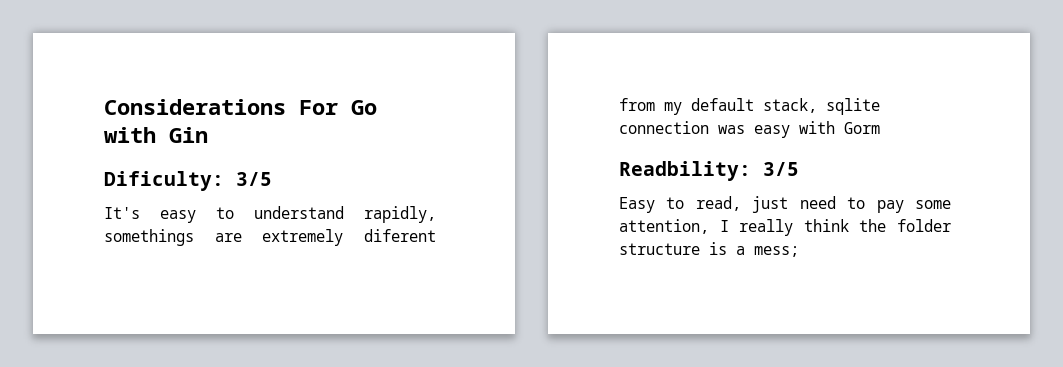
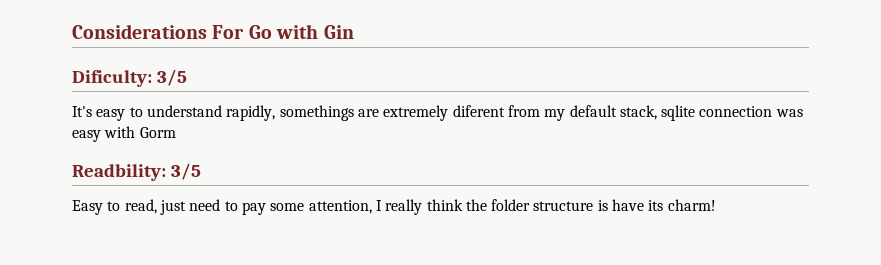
- Easy to read, just need to pay some attention, I really think the folder structure is a mess;
+ Easy to read, just need to pay some attention, I really think the folder structure is have its charm!

